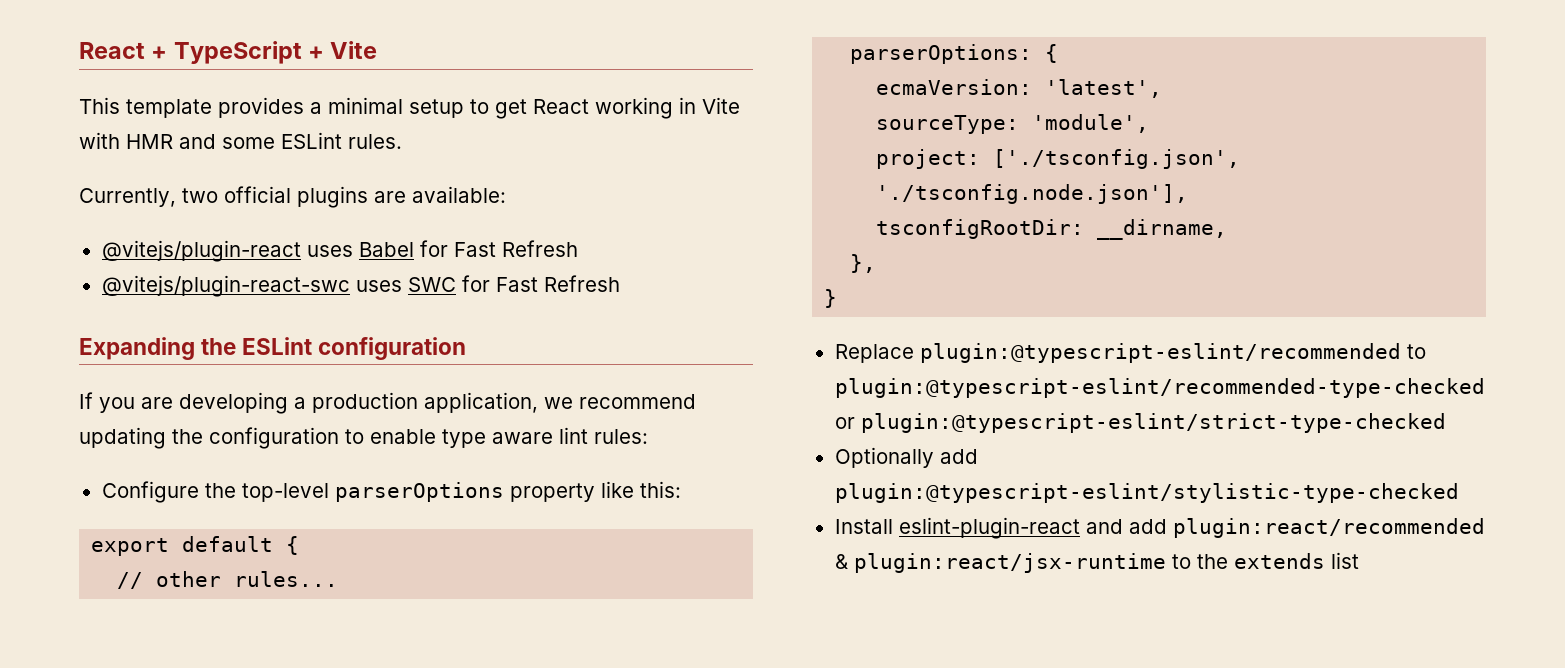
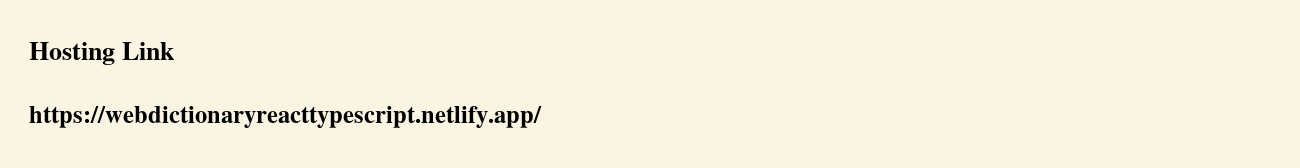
- React + TypeScript + Vite
- This template provides a minimal setup to get React working in Vite with HMR and some ESLint rules.
- Currently, two official plugins are available:
- @vitejs/plugin-react uses Babel for Fast Refresh
- @vitejs/plugin-react-swc uses SWC for Fast Refresh
- Expanding the ESLint configuration
- If you are developing a production application, we recommend updating the configuration to enable type aware lint rules:
- Configure the top-level parserOptions property like this:
- export default {
- // other rules...
- parserOptions: {
- ecmaVersion: 'latest',
- sourceType: 'module',
- project: ['./tsconfig.json', './tsconfig.node.json'],
- tsconfigRootDir: __dirname,
- },
- }
- Replace plugin:@typescript-eslint/recommended to plugin:@typescript-eslint/recommended-type-checked or plugin:@typescript-eslint/strict-type-checked
- Optionally add plugin:@typescript-eslint/stylistic-type-checked
- Install eslint-plugin-react and add plugin:react/recommended & plugin:react/jsx-runtime to the extends list
+ Hosting Link
+ https://webdictionaryreacttypescript.netlify.app/

